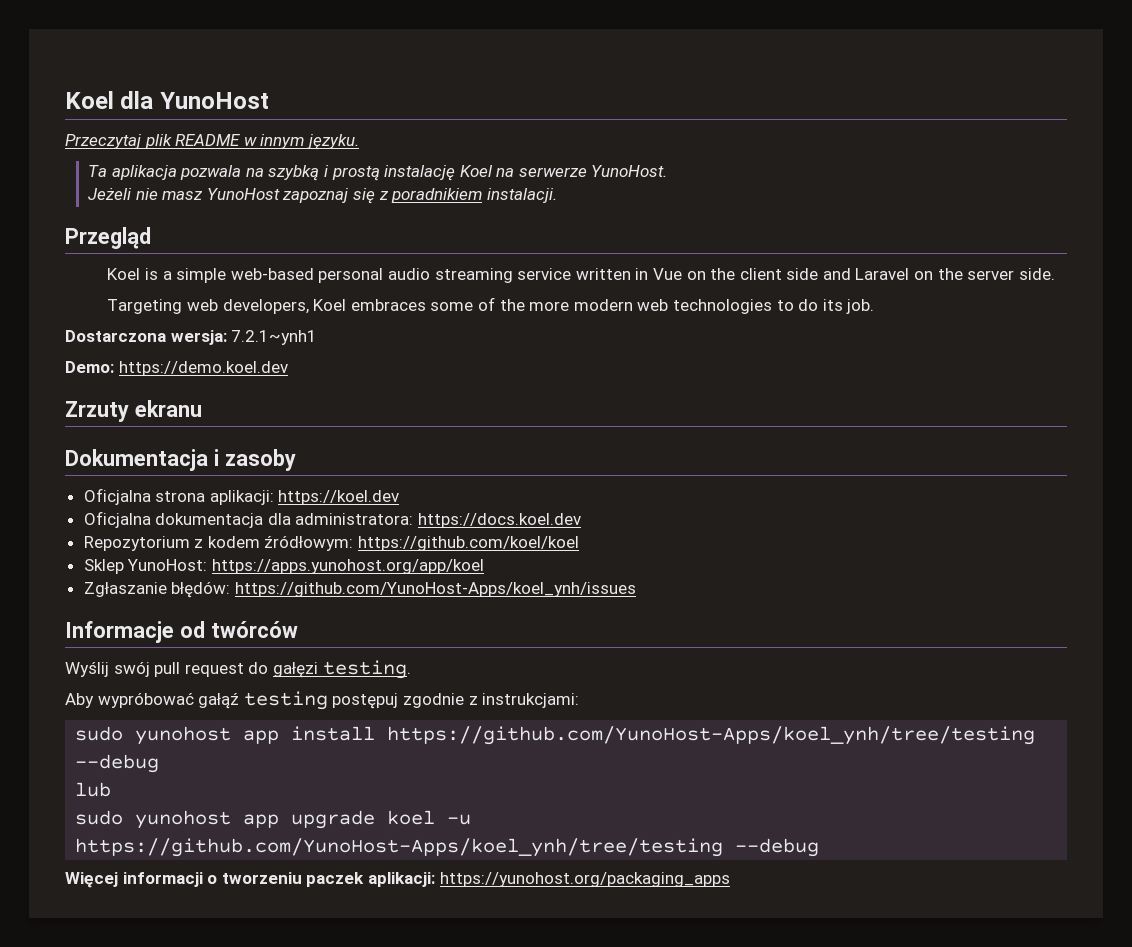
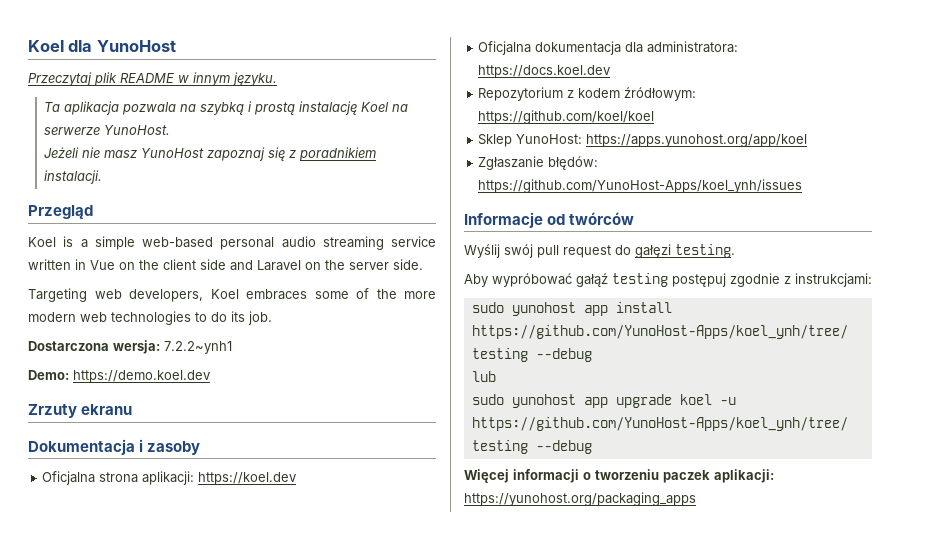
- Dostarczona wersja: 7.2.1~ynh1
+ Dostarczona wersja: 7.2.2~ynh1

